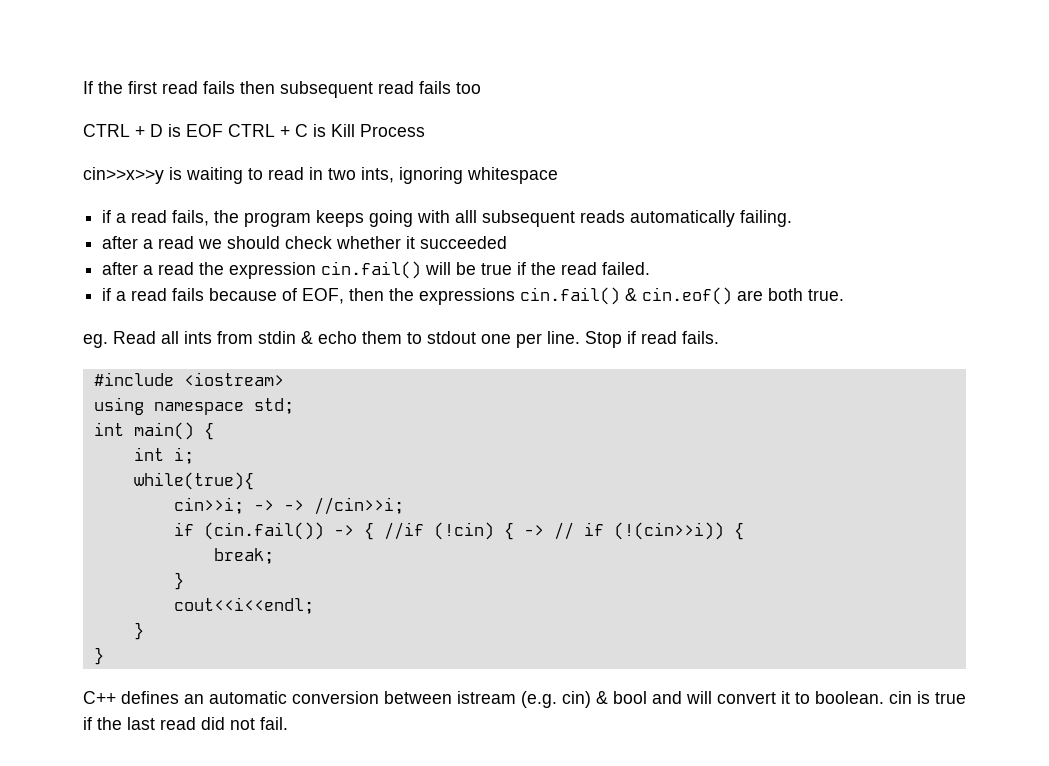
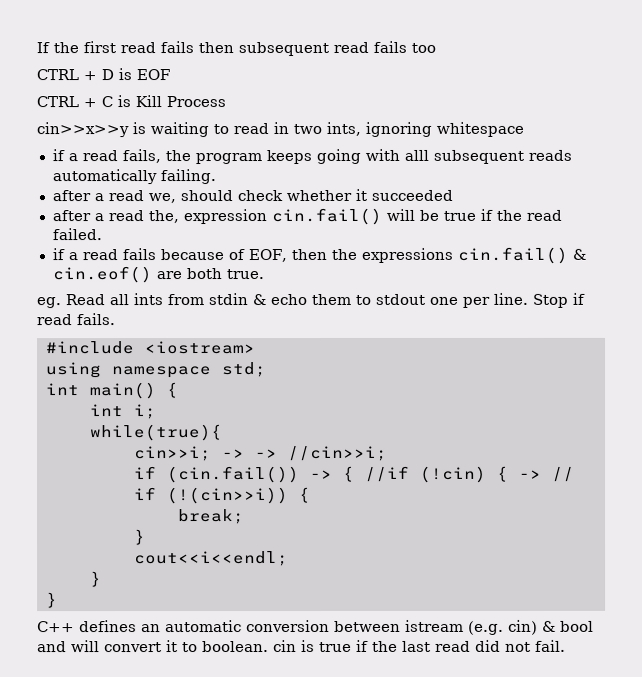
- CTRL + D is EOF CTRL + C is Kill Process
+ CTRL + D is EOF
+ CTRL + C is Kill Process
- after a read we should check whether it succeeded
+ after a read we, should check whether it succeeded
- after a read the expression cin.fail() will be true if the read failed.
+ after a read the, expression cin.fail() will be true if the read failed.

